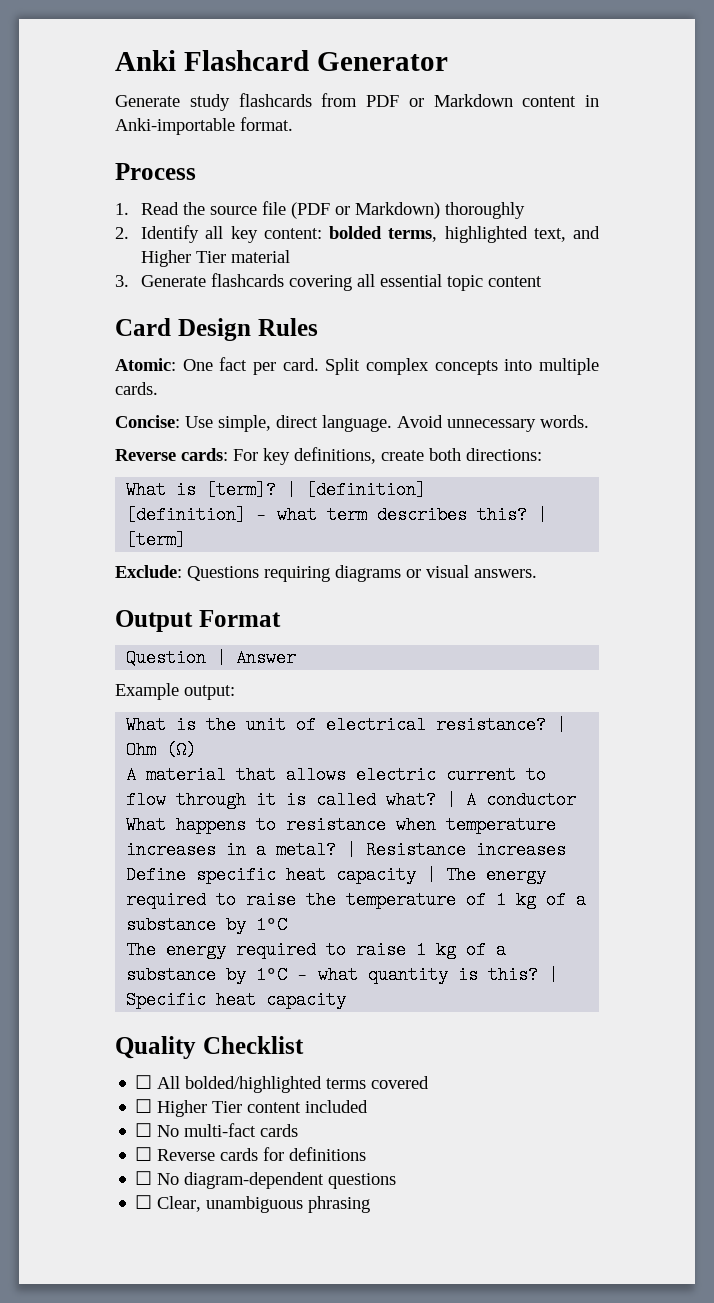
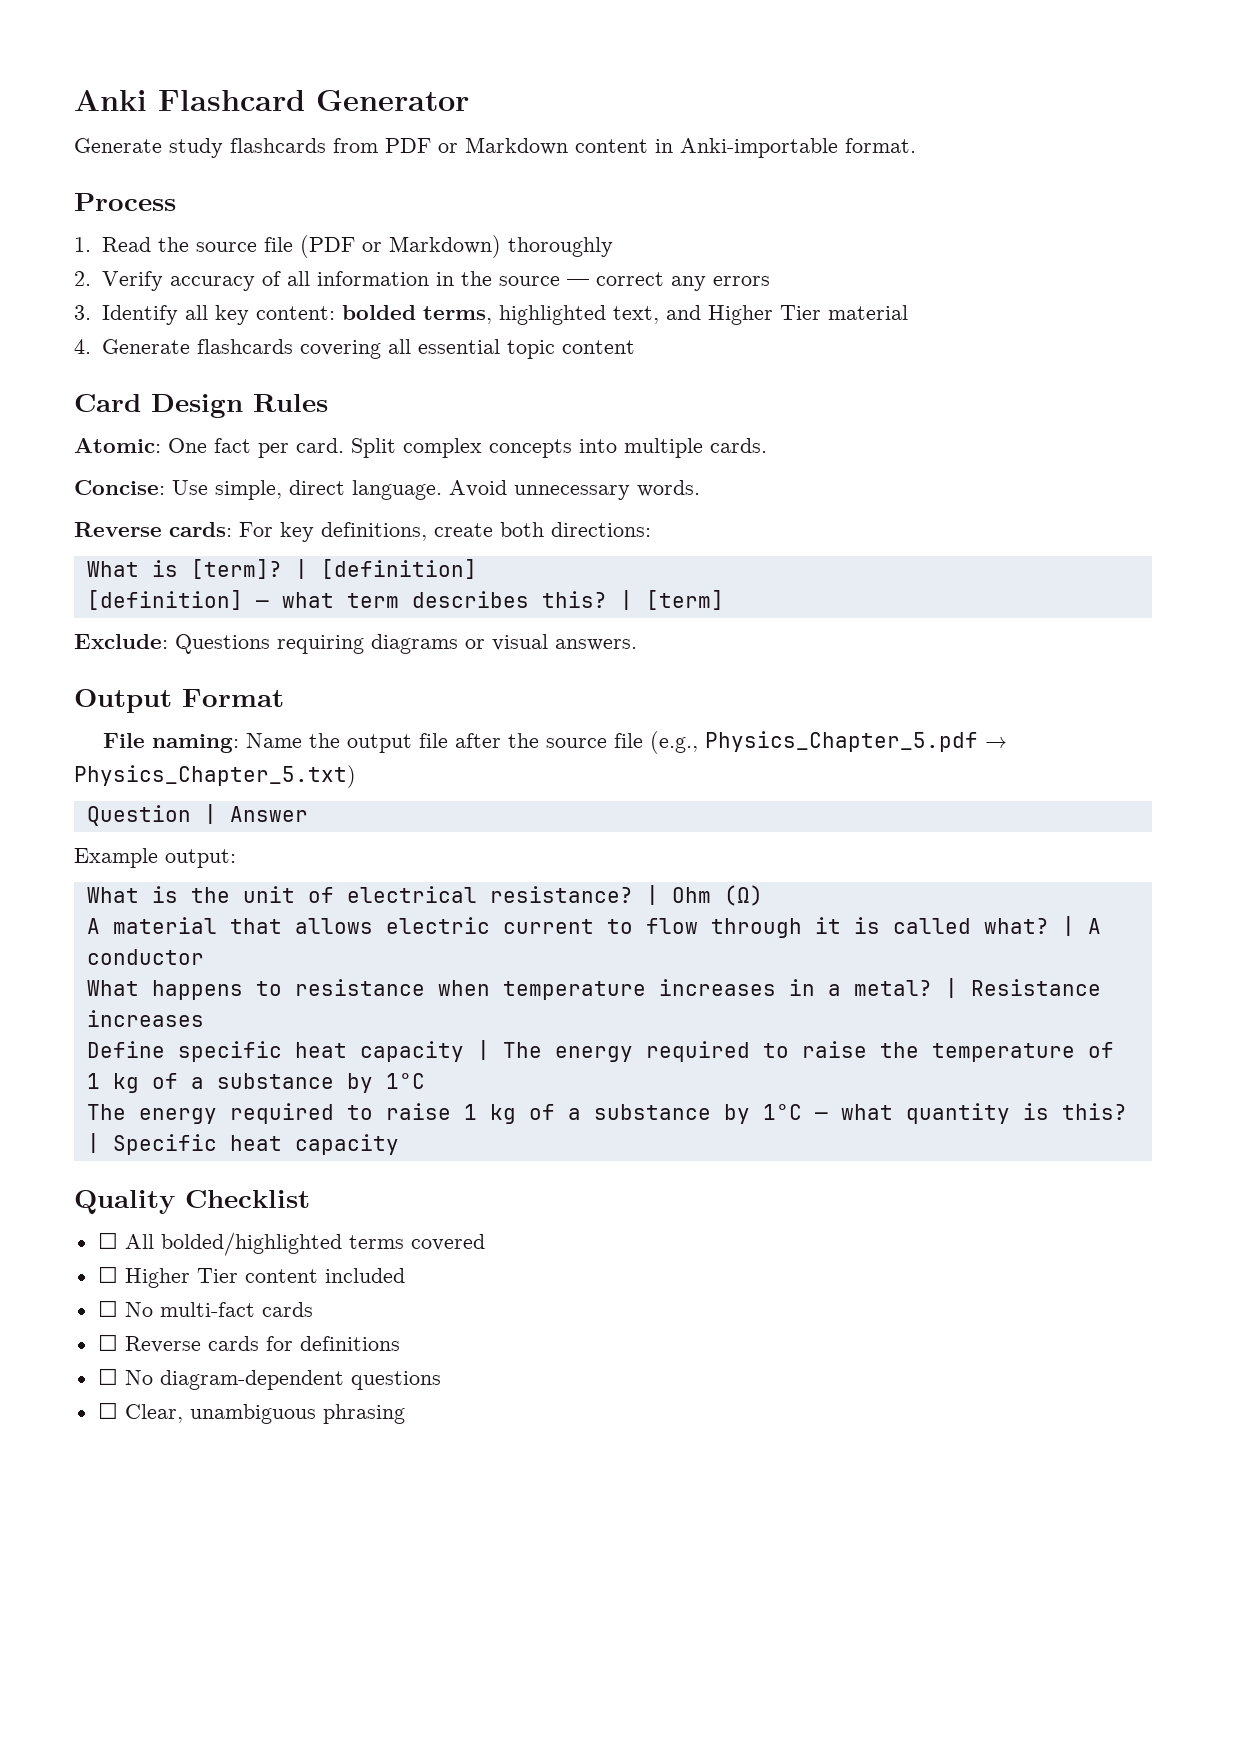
- 2. Identify all key content: bolded terms, highlighted text, and Higher Tier material
+ 2. Verify accuracy of all information in the source — correct any errors
+ 3. Identify all key content: bolded terms, highlighted text, and Higher Tier material
- 3. Generate flashcards covering all essential topic content
+ 4. Generate flashcards covering all essential topic content
+ File naming: Name the output file after the source file (e.g., Physics_Chapter_5.pdf → Physics_Chapter_5.txt)

